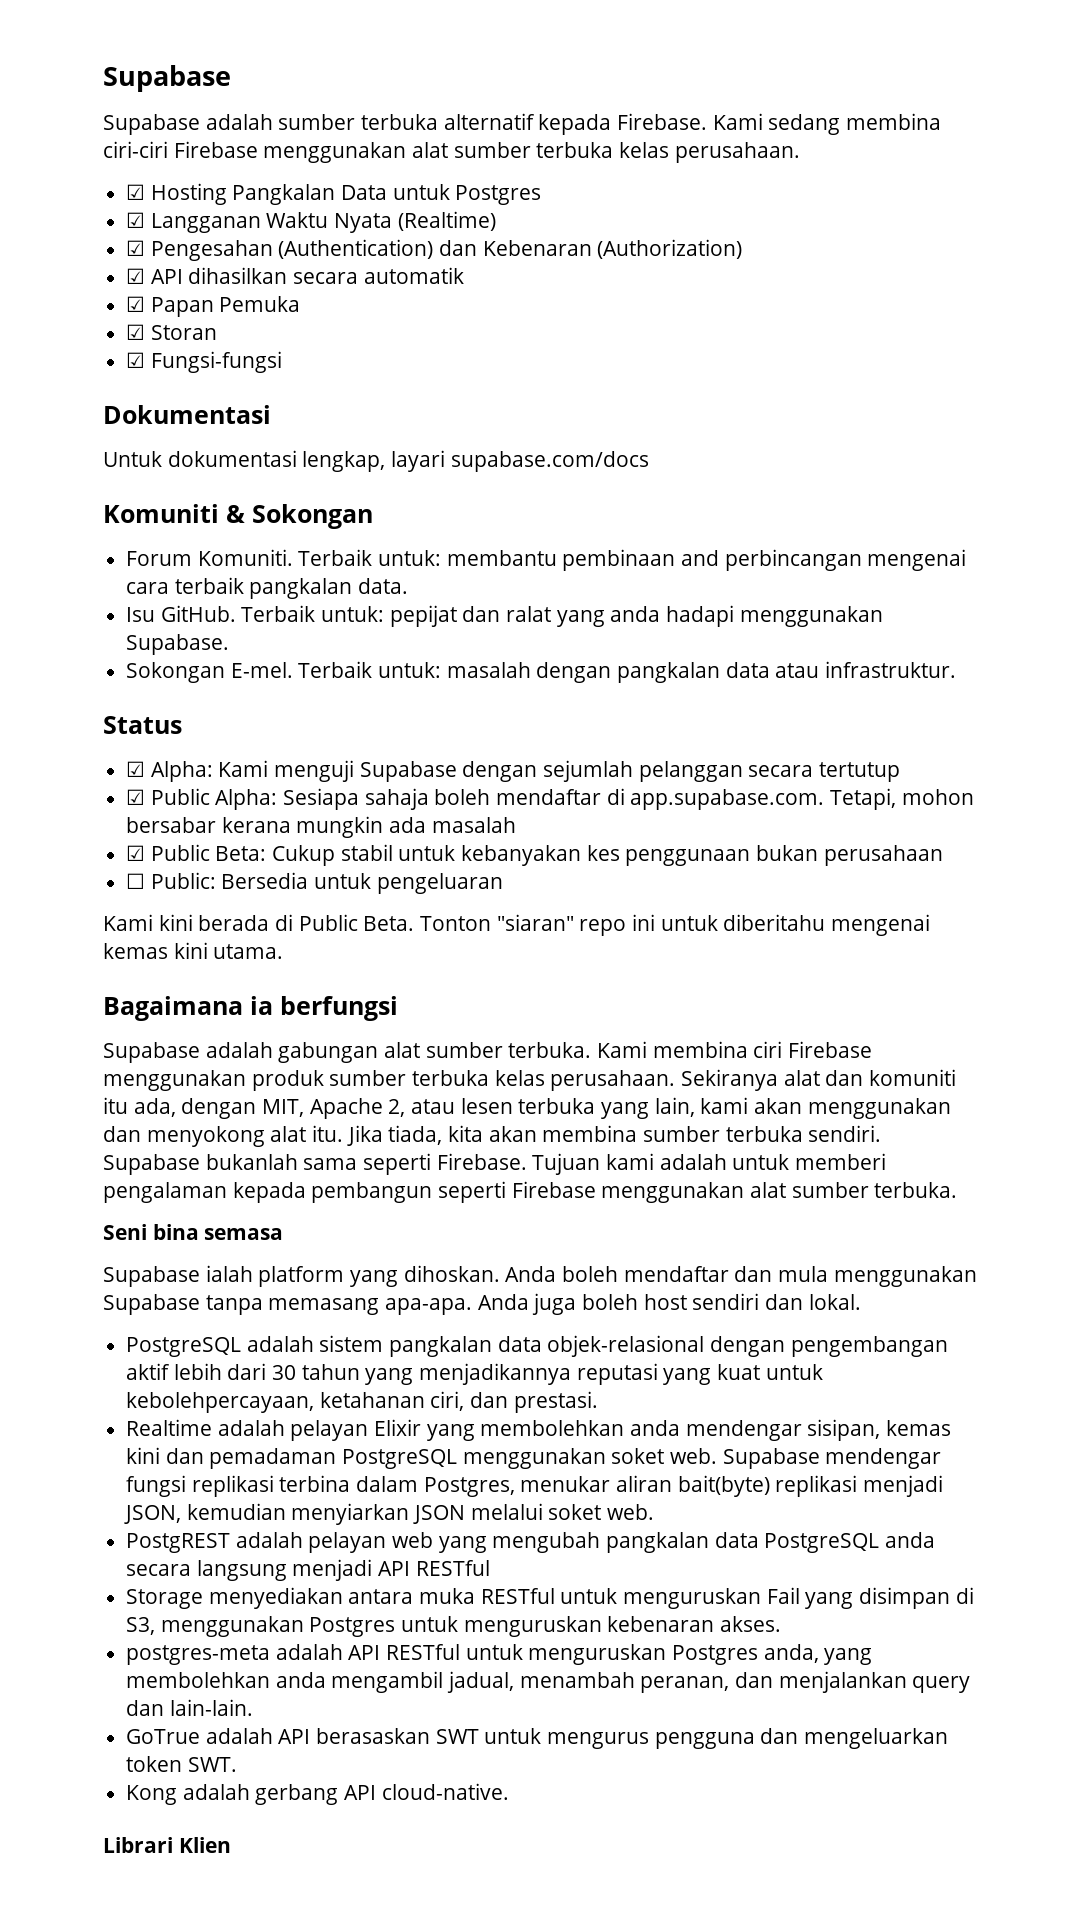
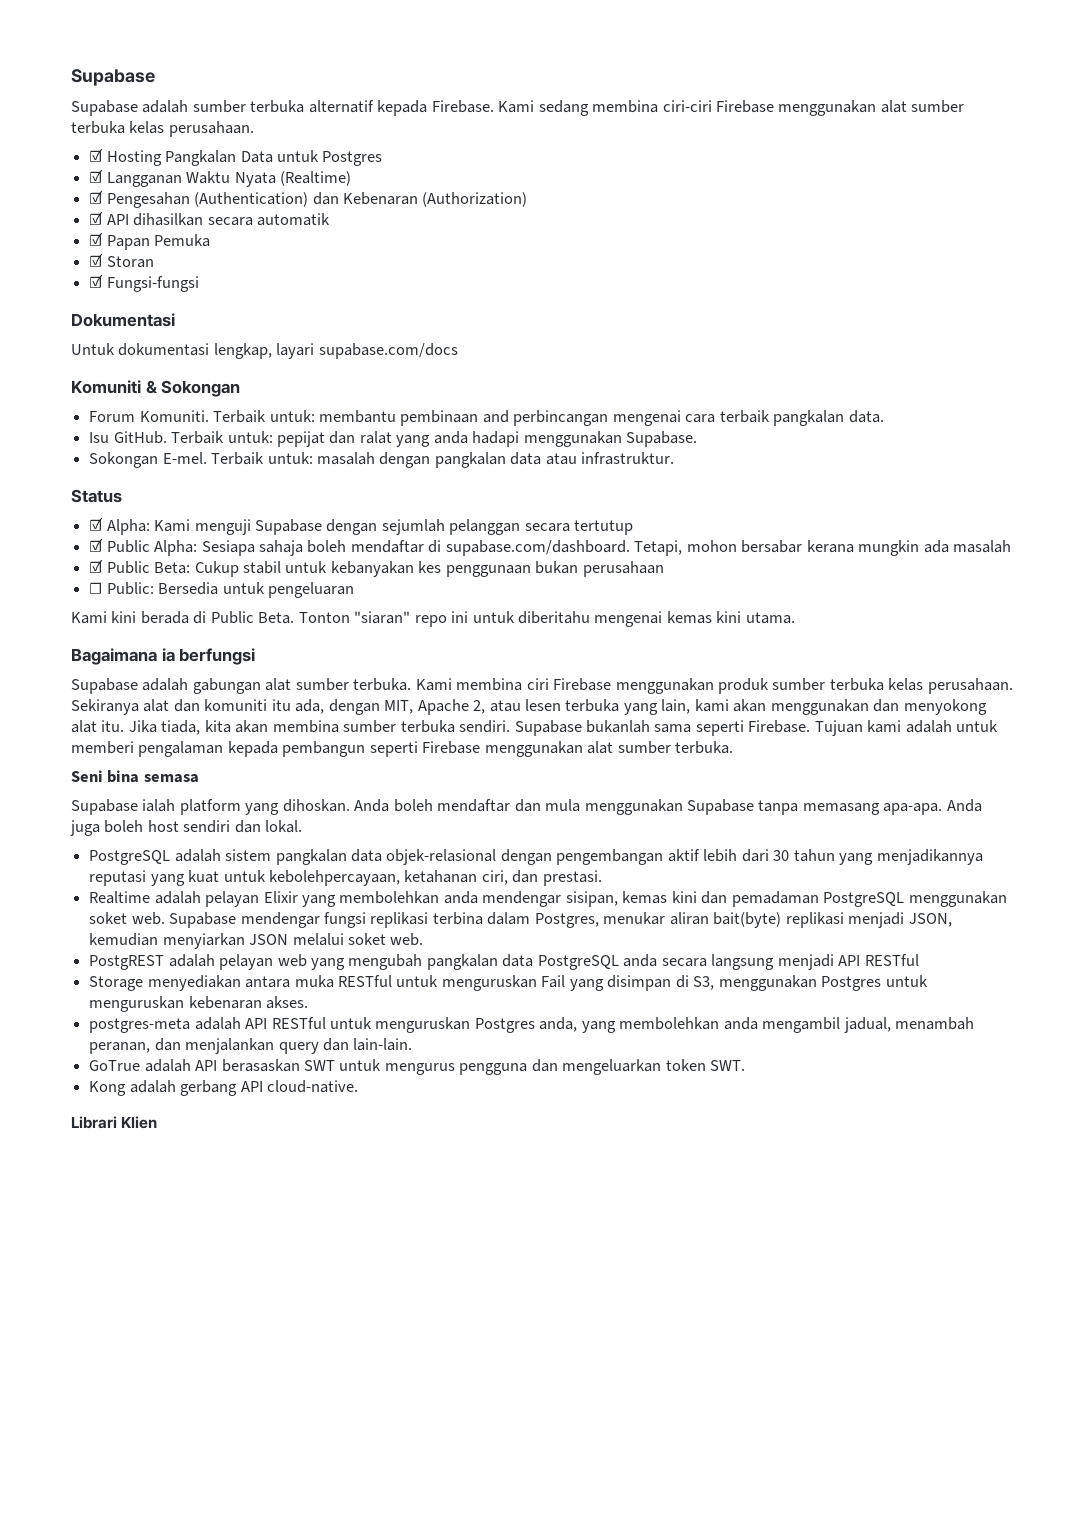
- ☑ Public Alpha: Sesiapa sahaja boleh mendaftar di app.supabase.com. Tetapi, mohon bersabar kerana mungkin ada masalah
+ ☑ Public Alpha: Sesiapa sahaja boleh mendaftar di supabase.com/dashboard. Tetapi, mohon bersabar kerana mungkin ada masalah

